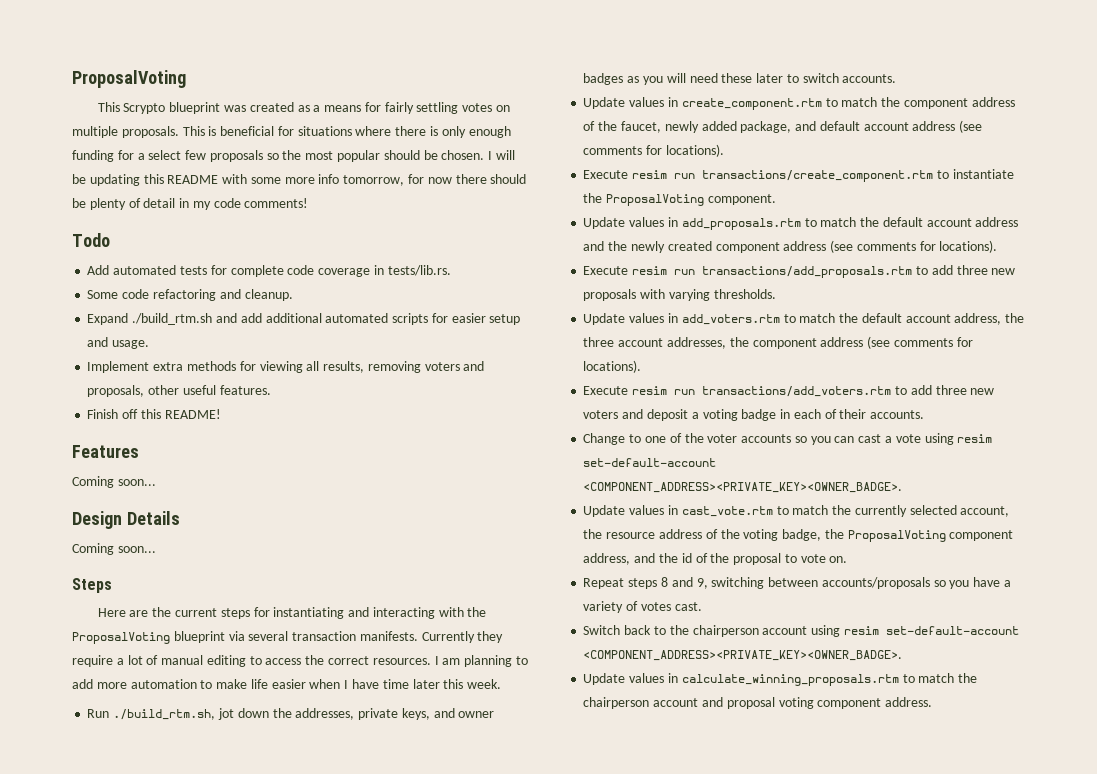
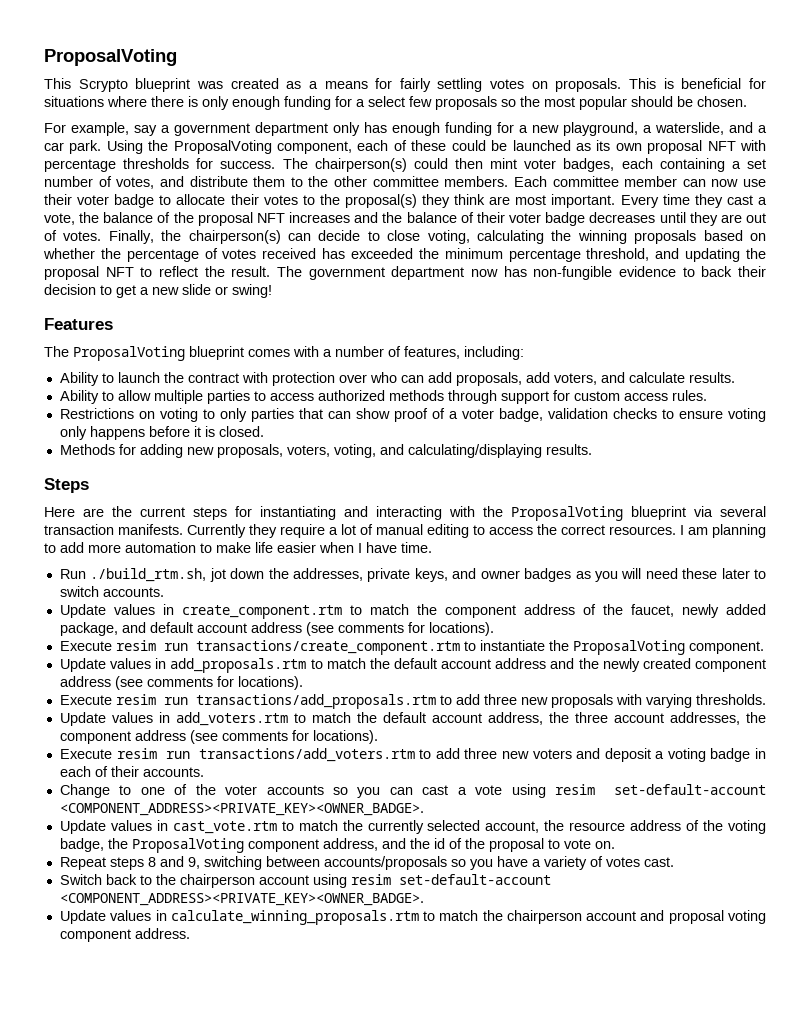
- This Scrypto blueprint was created as a means for fairly settling votes on multiple proposals.
+ This Scrypto blueprint was created as a means for fairly settling votes on proposals.
- This is beneficial for situations where there is only enough funding for a select few proposals so the most popular should be chosen. I will be updating this README with some more info tomorrow, for now there should be plenty of detail in my code comments!
- Todo
- Add automated tests for complete code coverage in tests/lib.rs.
- Some code refactoring and cleanup.
- Expand ./build_rtm.sh and add additional automated scripts for easier setup and usage.
- Implement extra methods for viewing all results, removing voters and proposals, other useful features.
- Finish off this README!
+ This is beneficial for situations where there is only enough funding for a select few proposals so the most popular should be chosen.
+ For example, say a government department only has enough funding for a new playground, a waterslide, and a car park. Using the ProposalVoting component, each of these could be launched as its own proposal NFT with percentage thresholds for success. The chairperson(s) could then mint voter badges, each containing a set number of votes, and distribute them to the other committee members. Each committee member can now use their voter badge to allocate their votes to the proposal(s) they think are most important. Every time they cast a vote, the balance of the proposal NFT increases and the balance of their voter badge decreases until they are out of votes. Finally, the chairperson(s) can decide to close voting, calculating the winning proposals based on whether the percentage of votes received has exceeded the minimum percentage threshold, and updating the proposal NFT to reflect the result. The government department now has non-fungible evidence to back their decision to get a new slide or swing!
  Features
- Coming soon...
- Design Details
- Coming soon...
+ The ProposalVoting blueprint comes with a number of features, including:
+ Ability to launch the contract with protection over who can add proposals, add voters, and calculate results.
+ Ability to allow multiple parties to access authorized methods through support for custom access rules.
+ Restrictions on voting to only parties that can show proof of a voter badge, validation checks to ensure voting only happens before it is closed.
+ Methods for adding new proposals, voters, voting, and calculating/displaying results.
- I am planning to add more automation to make life easier when I have time later this week.
+ I am planning to add more automation to make life easier when I have time.

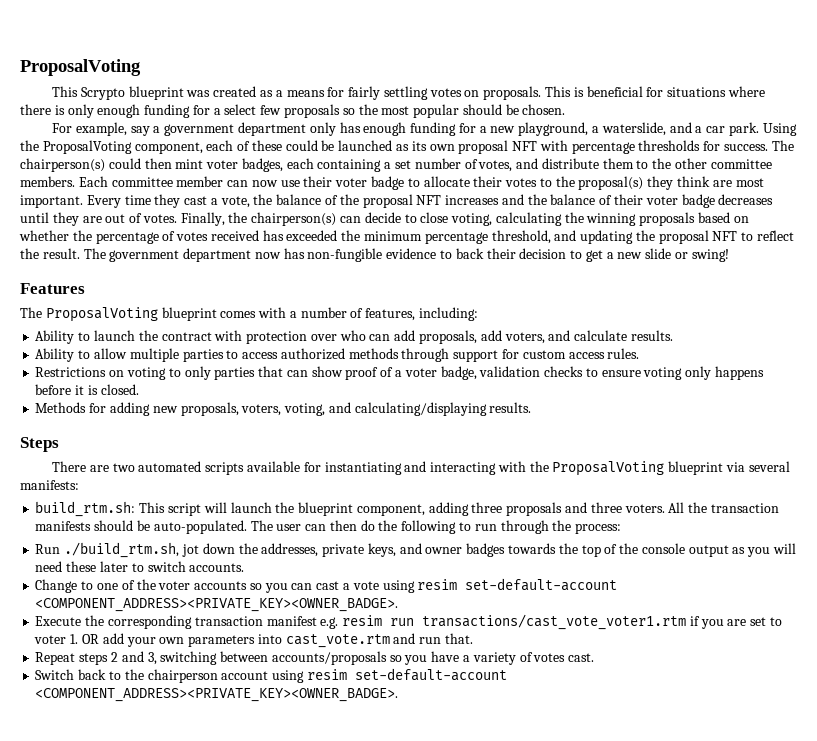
- Here are the current steps for instantiating and interacting with the ProposalVoting blueprint via several transaction manifests. Currently they require a lot of manual editing to access the correct resources. I am planning to add more automation to make life easier when I have time.
+ There are two automated scripts available for instantiating and interacting with the ProposalVoting blueprint via several manifests:
+ build_rtm.sh: This script will launch the blueprint component, adding three proposals and three voters. All the transaction manifests should be auto-populated. The user can then do the following to run through the process:
- Run ./build_rtm.sh, jot down the addresses, private keys, and owner badges as you will need these later to switch accounts.
+ Run ./build_rtm.sh, jot down the addresses, private keys, and owner badges towards the top of the console output as you will need these later to switch accounts.
- Update values in create_component.rtm to match the component address of the faucet, newly added package, and default account address (see comments for locations).
- Execute resim run transactions/create_component.rtm to instantiate the ProposalVoting component.
- Update values in add_proposals.rtm to match the default account address and the newly created component address (see comments for locations).
- Execute resim run transactions/add_proposals.rtm to add three new proposals with varying thresholds.
- Update values in add_voters.rtm to match the default account address, the three account addresses, the component address (see comments for locations).
- Execute resim run transactions/add_voters.rtm to add three new voters and deposit a voting badge in each of their accounts.
- Update values in cast_vote.rtm to match the currently selected account, the resource address of the voting badge, the ProposalVoting component address, and the id of the proposal to vote on.
+ Execute the corresponding transaction manifest e.g. resim run transactions/cast_vote_voter1.rtm if you are set to voter 1. OR add your own parameters into cast_vote.rtm and run that.
- Repeat steps 8 and 9, switching between accounts/proposals so you have a variety of votes cast.
+ Repeat steps 2 and 3, switching between accounts/proposals so you have a variety of votes cast.
- Update values in calculate_winning_proposals.rtm to match the chairperson account and proposal voting component address.

